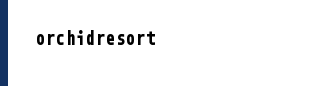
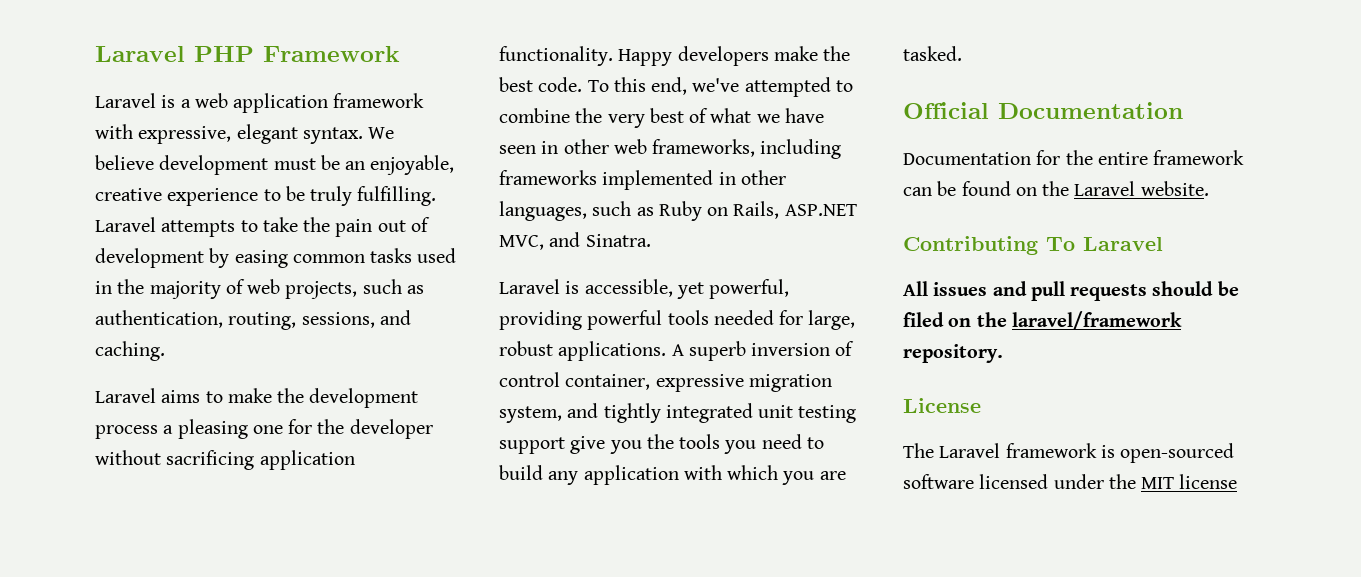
- orchidresort
+ Laravel PHP Framework
+ Laravel is a web application framework with expressive, elegant syntax. We believe development must be an enjoyable, creative experience to be truly fulfilling. Laravel attempts to take the pain out of development by easing common tasks used in the majority of web projects, such as authentication, routing, sessions, and caching.
+ Laravel aims to make the development process a pleasing one for the developer without sacrificing application functionality. Happy developers make the best code. To this end, we've attempted to combine the very best of what we have seen in other web frameworks, including frameworks implemented in other languages, such as Ruby on Rails, ASP.NET MVC, and Sinatra.
+ Laravel is accessible, yet powerful, providing powerful tools needed for large, robust applications. A superb inversion of control container, expressive migration system, and tightly integrated unit testing support give you the tools you need to build any application with which you are tasked.
+ Official Documentation
+ Documentation for the entire framework can be found on the Laravel website.
+ Contributing To Laravel
+ All issues and pull requests should be filed on the laravel/framework repository.
+ License
+ The Laravel framework is open-sourced software licensed under the MIT license

